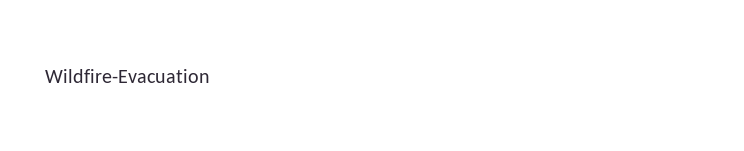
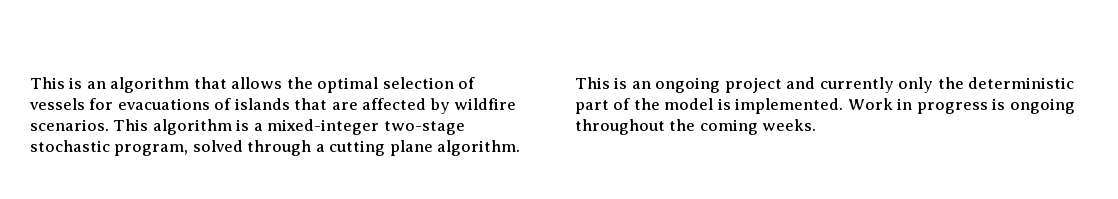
- Wildfire-Evacuation
+ This is an algorithm that allows the optimal selection of vessels for evacuations of islands that are affected by wildfire scenarios. This algorithm is a mixed-integer two-stage stochastic program, solved through a cutting plane algorithm. This is an ongoing project and currently only the deterministic part of the model is implemented. Work in progress is ongoing throughout the coming weeks.

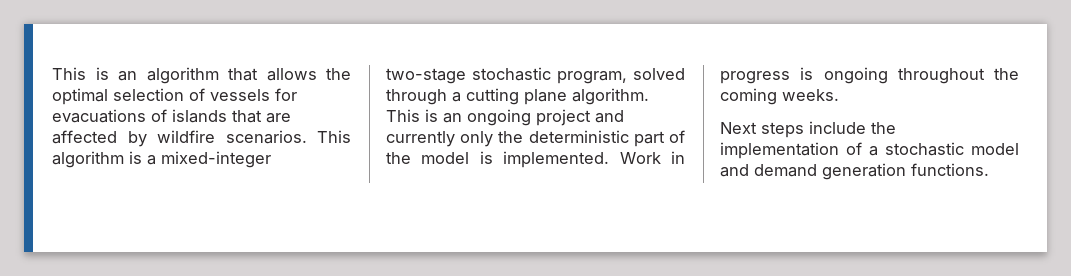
+ Next steps include the implementation of a stochastic model and demand generation functions.

